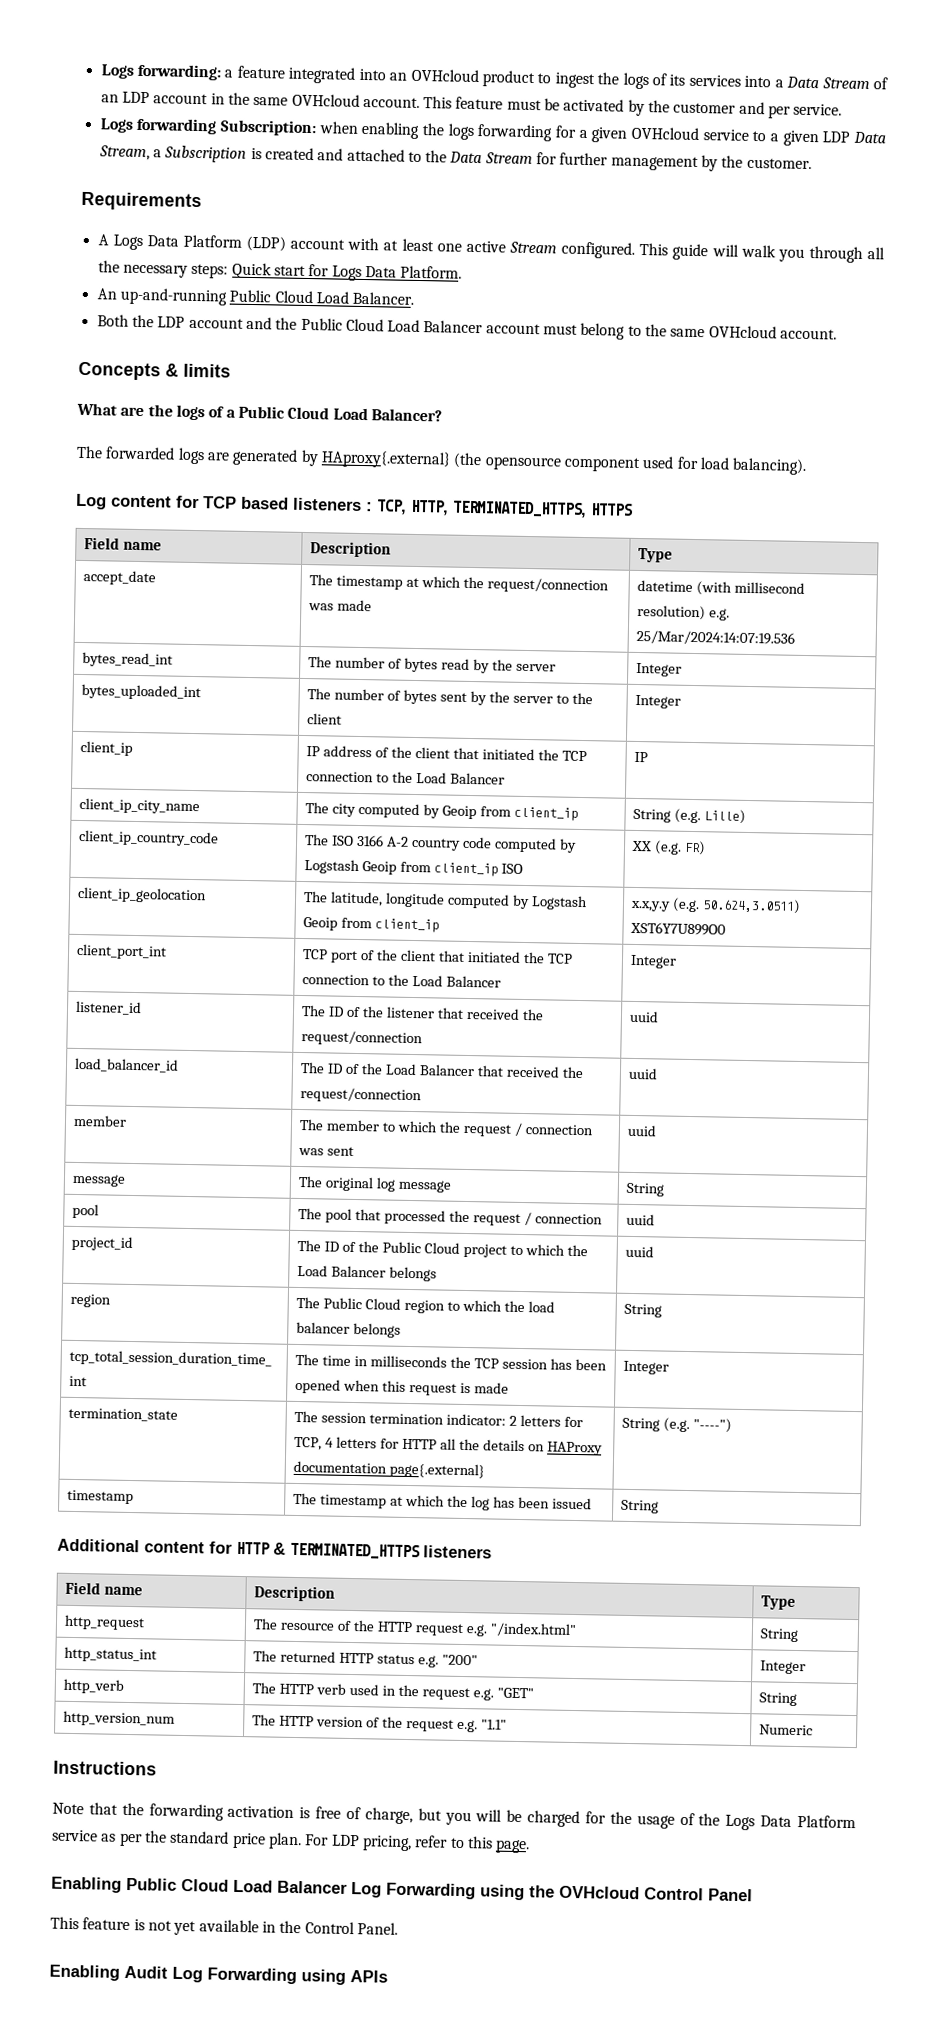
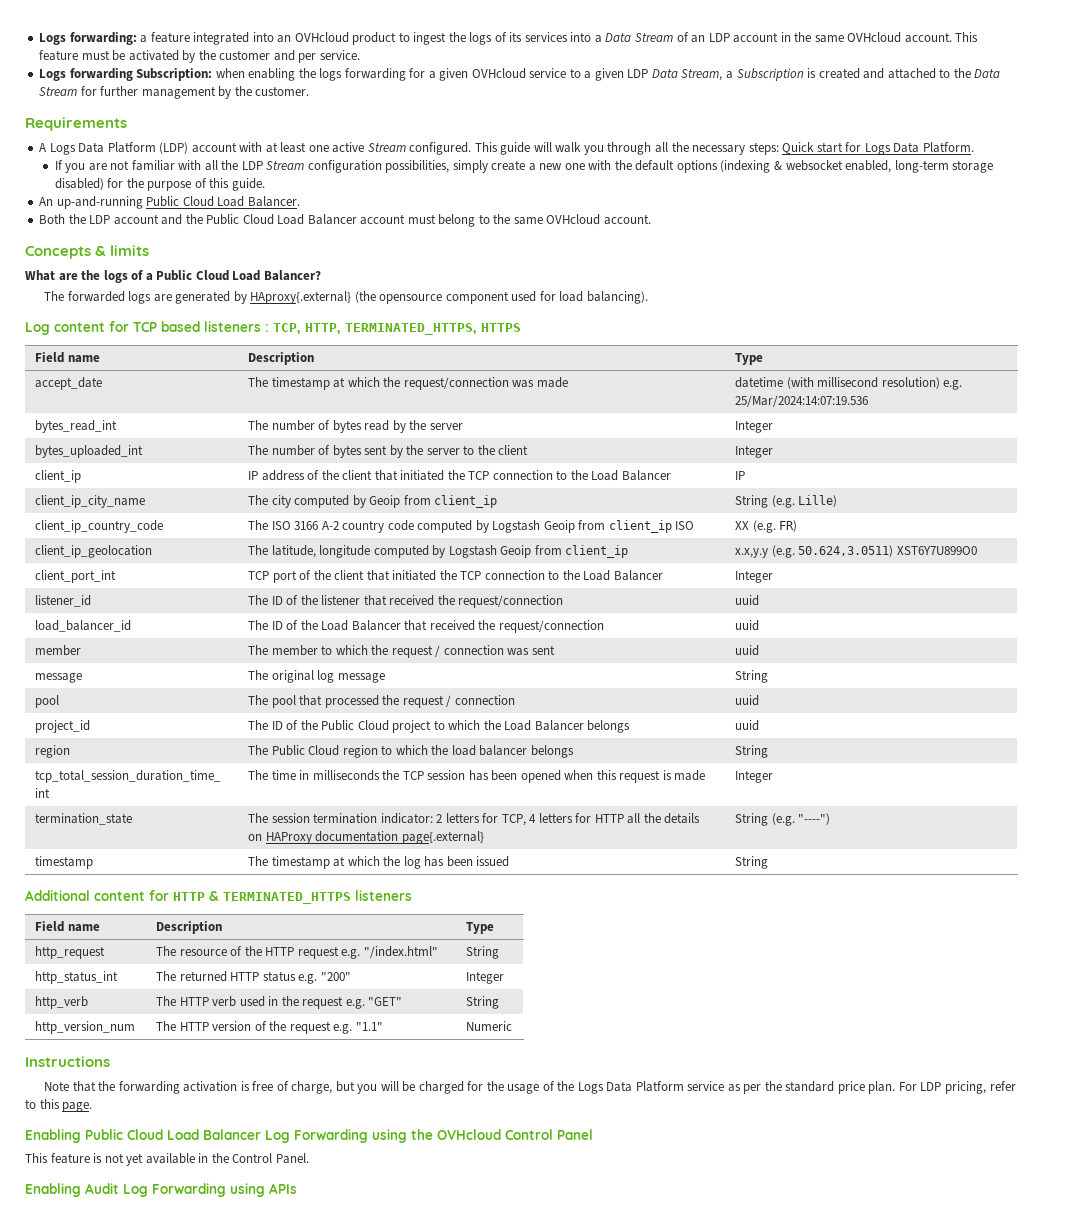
+ If you are not familiar with all the LDP Stream configuration possibilities, simply create a new one with the default options (indexing & websocket enabled, long-term storage disabled) for the purpose of this guide.

